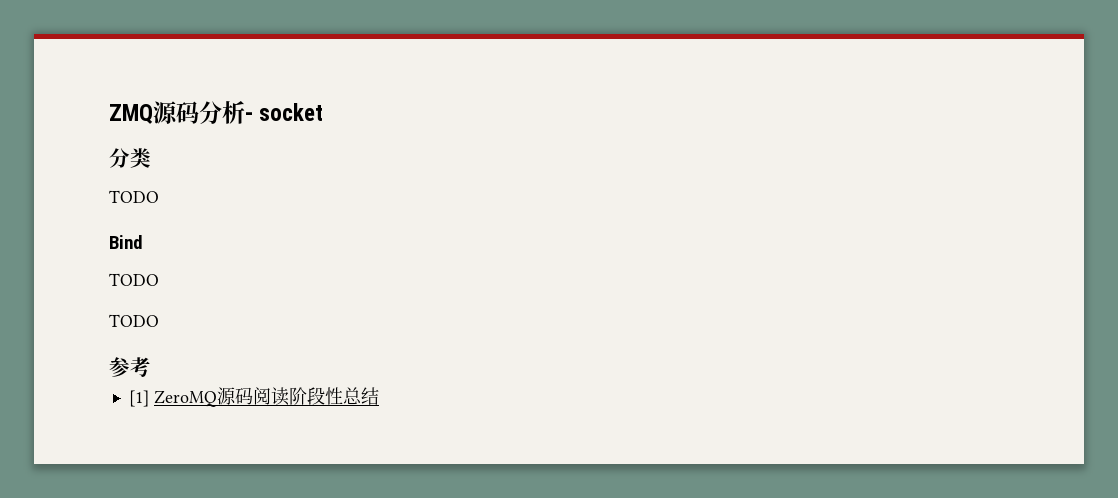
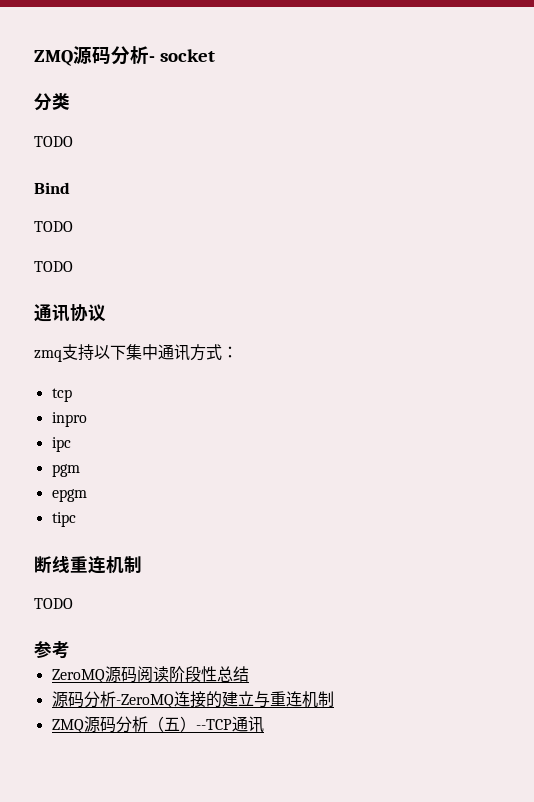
+ 通讯协议
+ zmq支持以下集中通讯方式：
+ tcp
+ inpro
+ ipc
+ pgm
+ epgm
+ tipc
+ 断线重连机制
+ TODO
- [1] ZeroMQ源码阅读阶段性总结
+ ZeroMQ源码阅读阶段性总结
+ 源码分析-ZeroMQ连接的建立与重连机制
+ ZMQ源码分析（五）--TCP通讯

